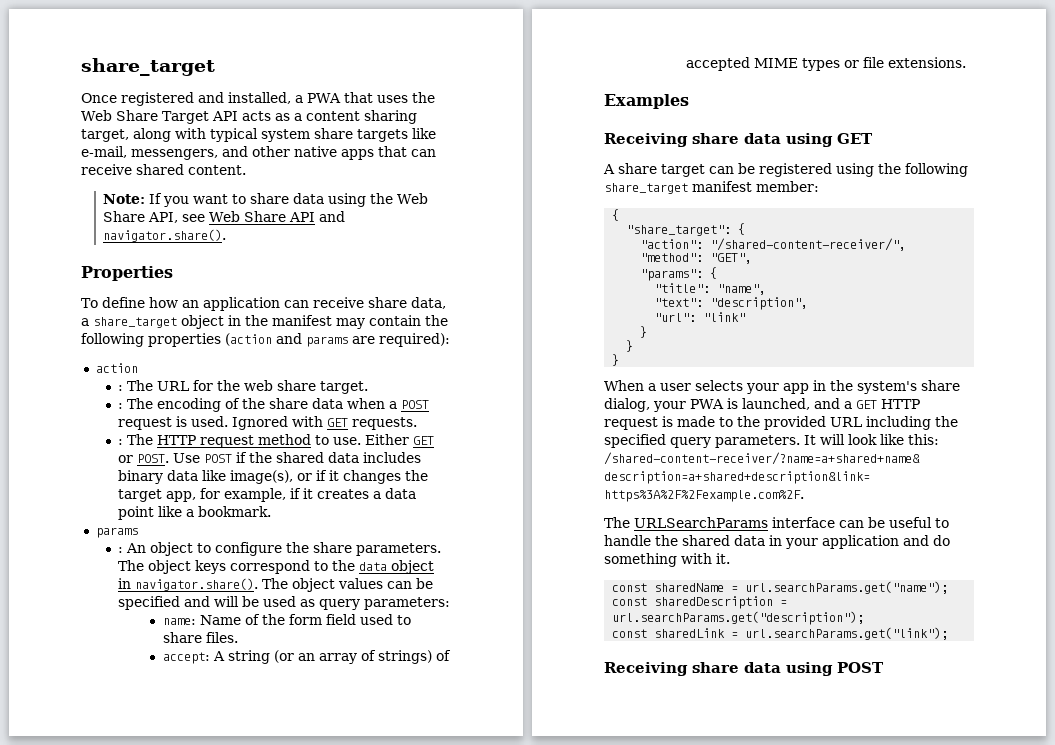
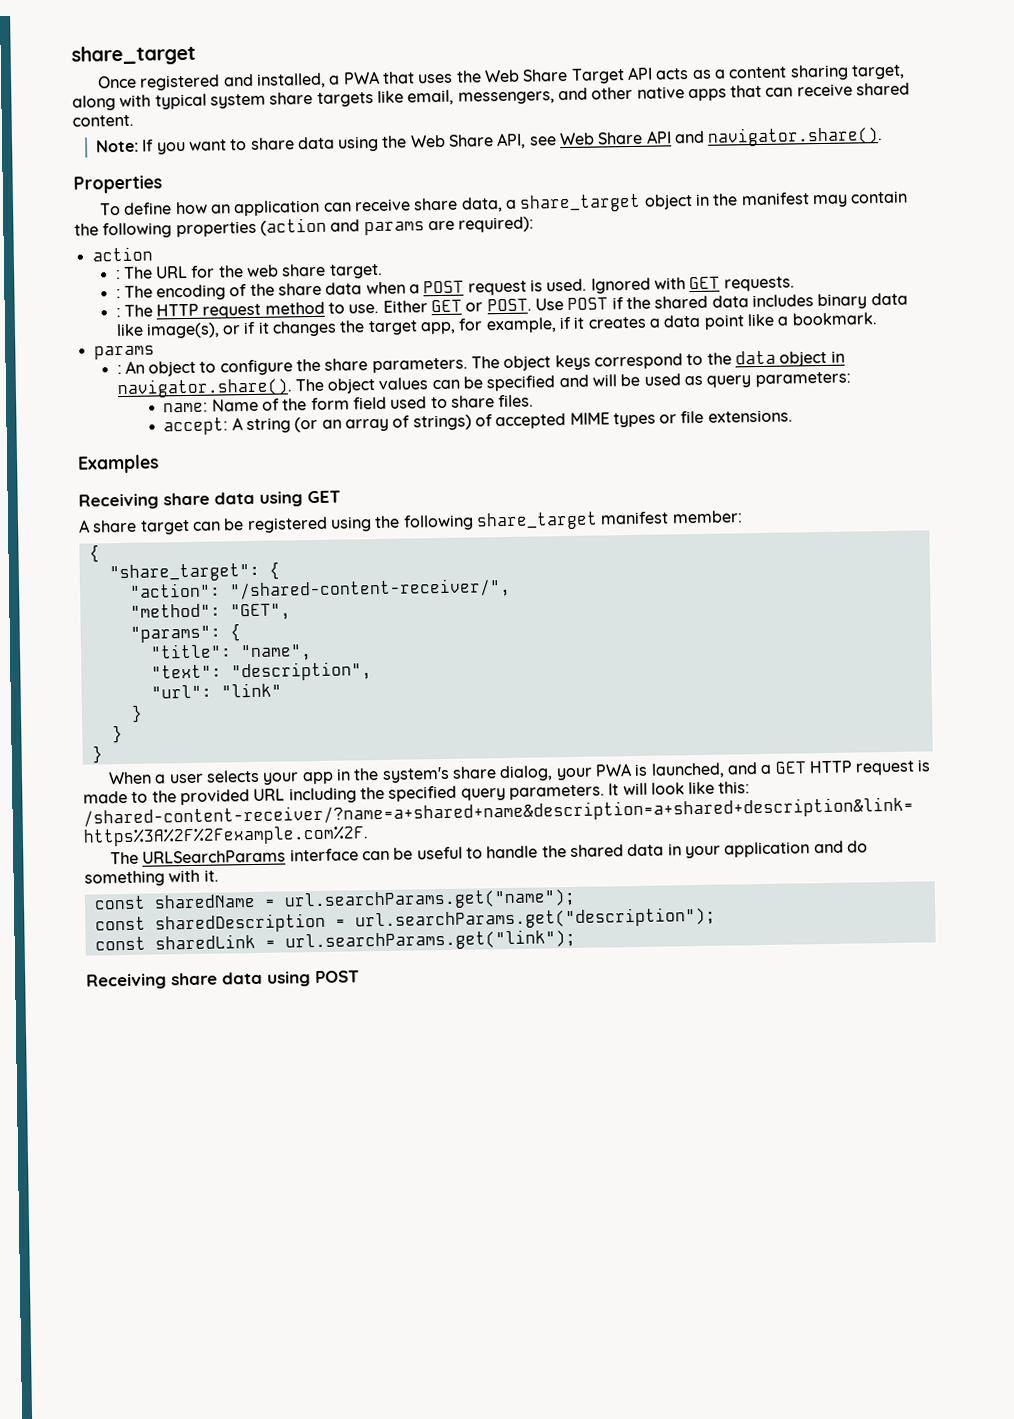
- Once registered and installed, a PWA that uses the Web Share Target API acts as a content sharing target, along with typical system share targets like e-mail, messengers, and other native apps that can receive shared content.
+ Once registered and installed, a PWA that uses the Web Share Target API acts as a content sharing target, along with typical system share targets like email, messengers, and other native apps that can receive shared content.

